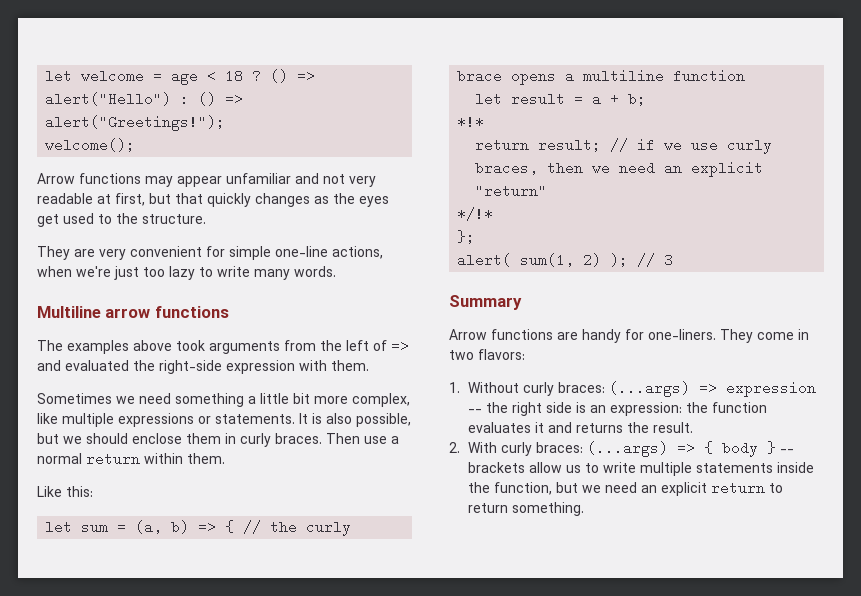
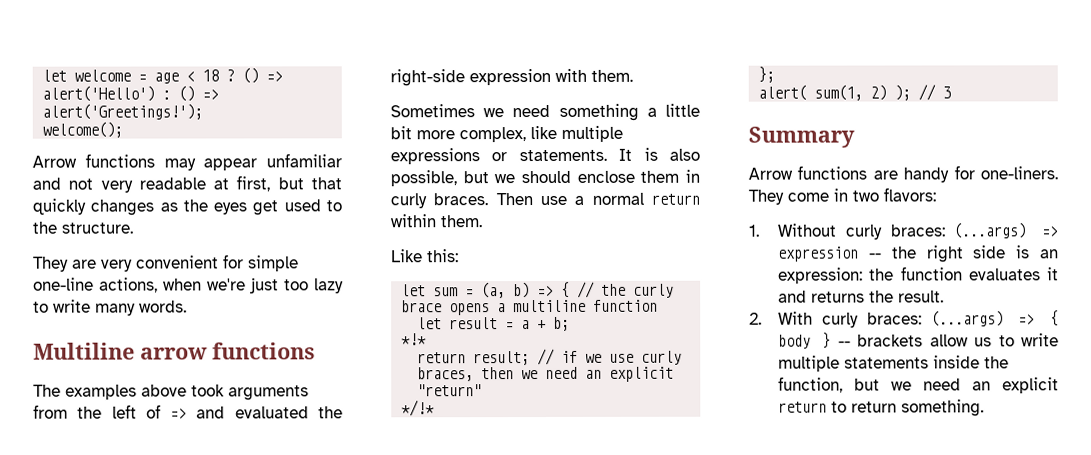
- () => alert("Hello") : () => alert("Greetings!");
+ () => alert('Hello') : () => alert('Greetings!');

